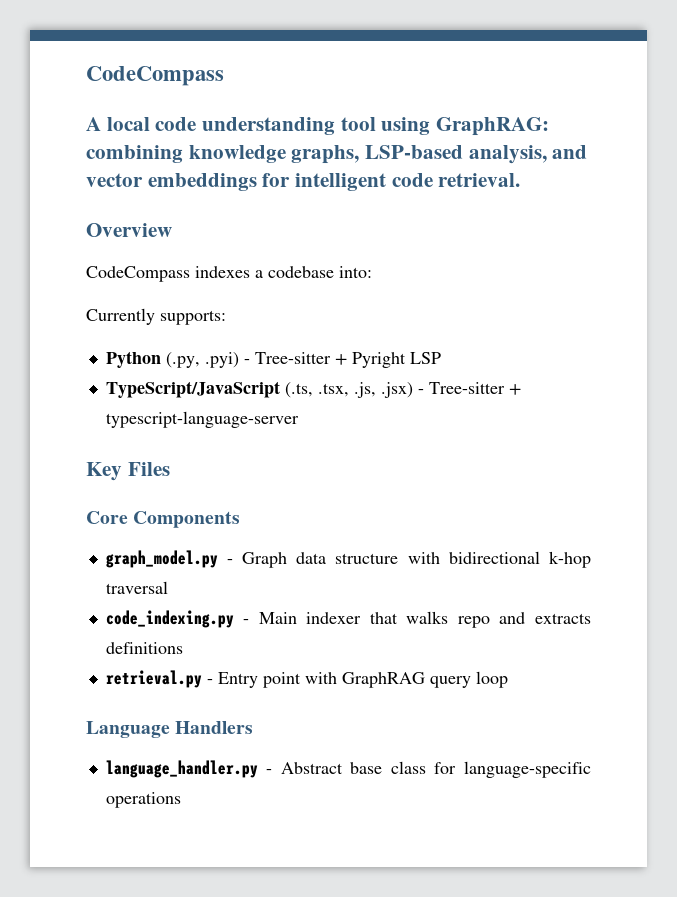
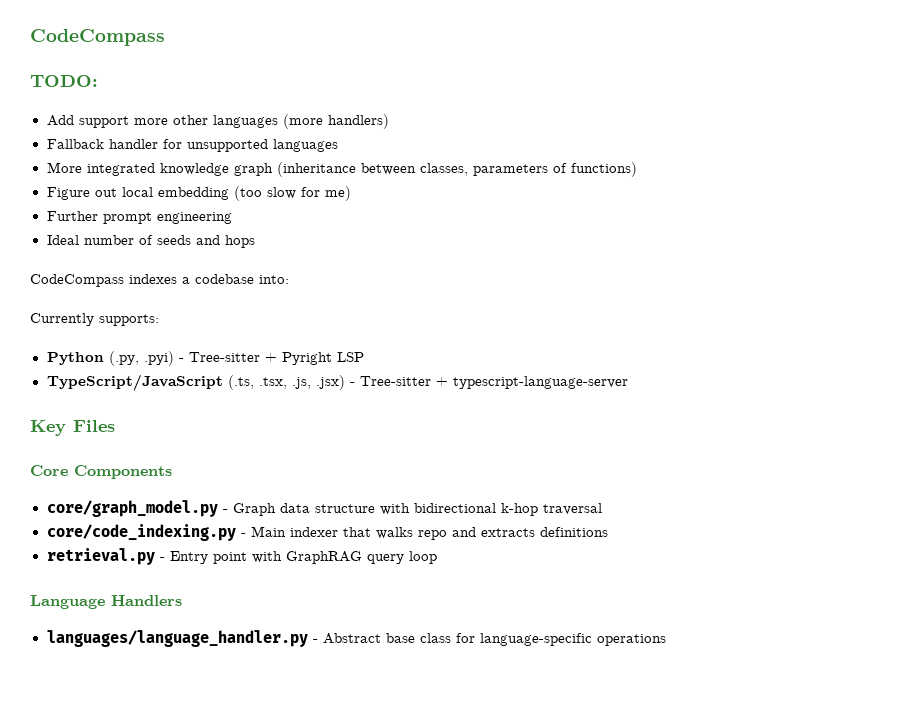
- A local code understanding tool using GraphRAG: combining knowledge graphs, LSP-based analysis, and vector embeddings for intelligent code retrieval.
- Overview
+ TODO:
+ Add support more other languages (more handlers)
+ Fallback handler for unsupported languages
+ More integrated knowledge graph (inheritance between classes, parameters of functions)
+ Figure out local embedding (too slow for me)
+ Further prompt engineering
+ Ideal number of seeds and hops
- graph_model.py - Graph data structure with bidirectional k-hop traversal
+ core/graph_model.py - Graph data structure with bidirectional k-hop traversal
- code_indexing.py - Main indexer that walks repo and extracts definitions
+ core/code_indexing.py - Main indexer that walks repo and extracts definitions
- language_handler.py - Abstract base class for language-specific operations
+ languages/language_handler.py - Abstract base class for language-specific operations

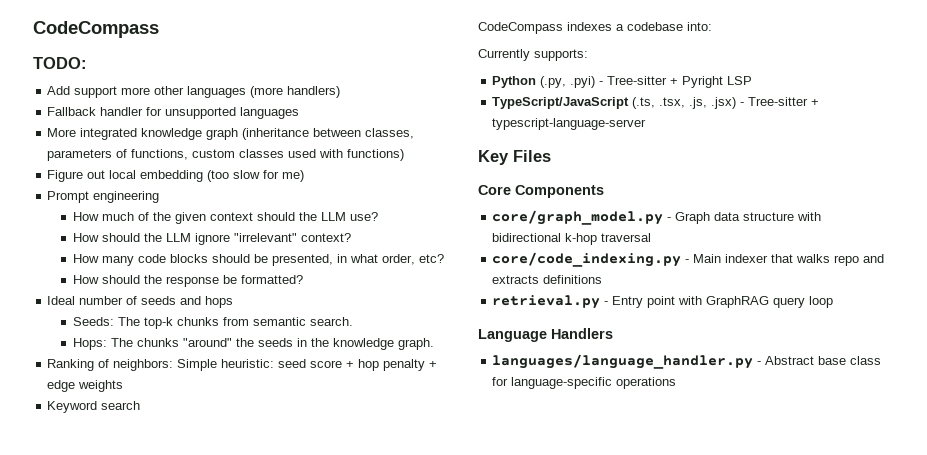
- More integrated knowledge graph (inheritance between classes, parameters of functions)
+ More integrated knowledge graph (inheritance between classes, parameters of functions, custom classes used with functions)
- Further prompt engineering
+ Prompt engineering
+ How much of the given context should the LLM use?
+ How should the LLM ignore "irrelevant" context?
+ How many code blocks should be presented, in what order, etc?
+ How should the response be formatted?
+ Seeds: The top-k chunks from semantic search.
+ Hops: The chunks "around" the seeds in the knowledge graph.
+ Ranking of neighbors: Simple heuristic: seed score + hop penalty + edge weights
+ Keyword search

